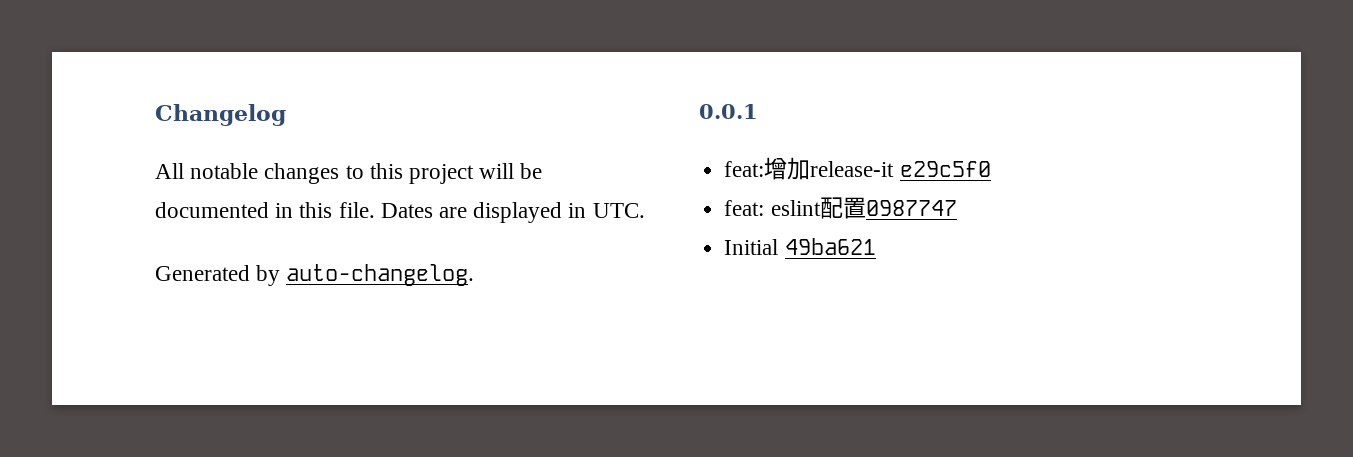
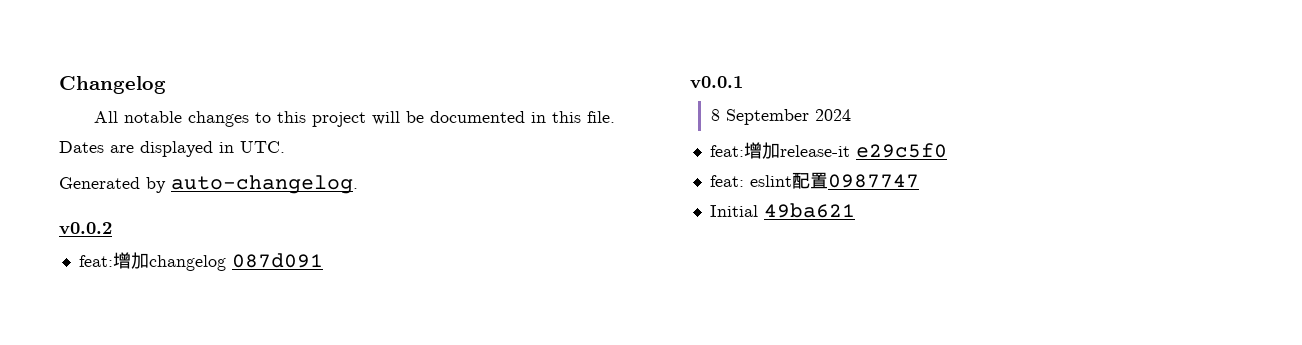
- 0.0.1
+ v0.0.2
+ feat:增加changelog 087d091
+ v0.0.1
+ 8 September 2024

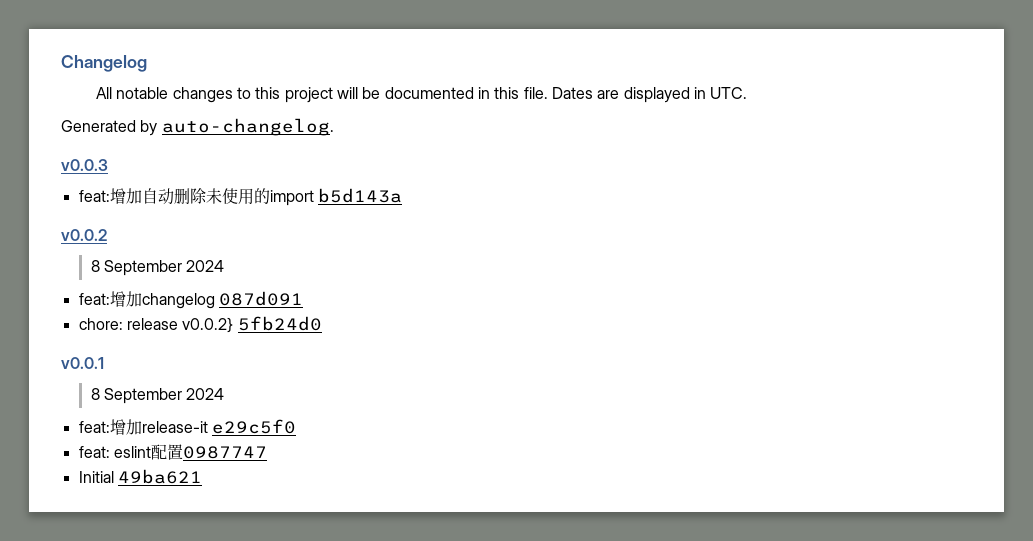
+ v0.0.3
+ feat:增加自动删除未使用的import b5d143a
  v0.0.2
+ 8 September 2024
+ chore: release v0.0.2} 5fb24d0

